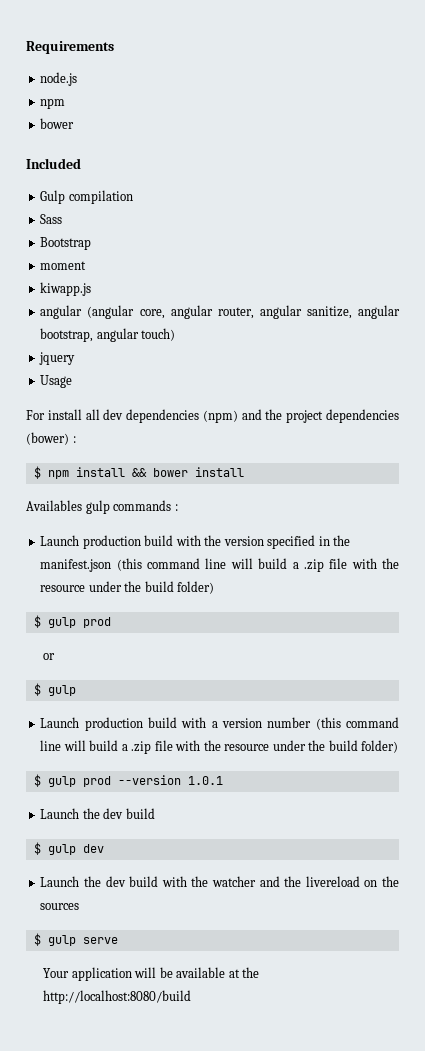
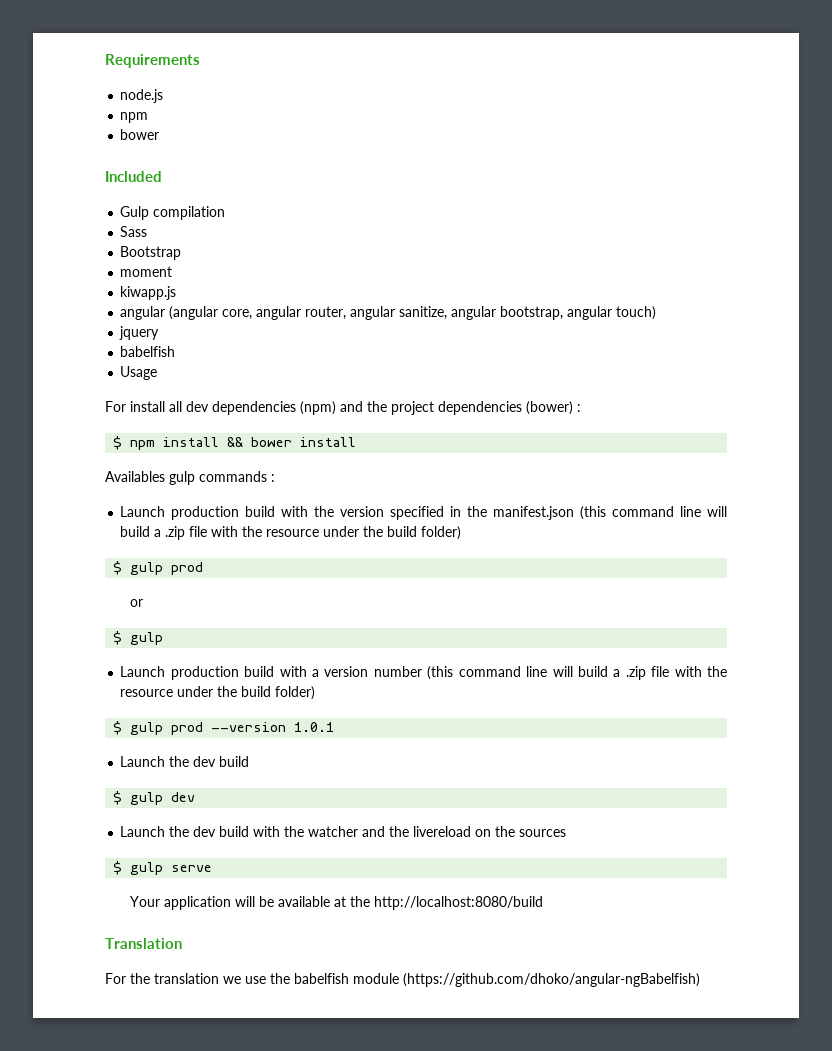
  jquery
+ babelfish
+ Translation
+ For the translation we use the babelfish module (https://github.com/dhoko/angular-ngBabelfish)

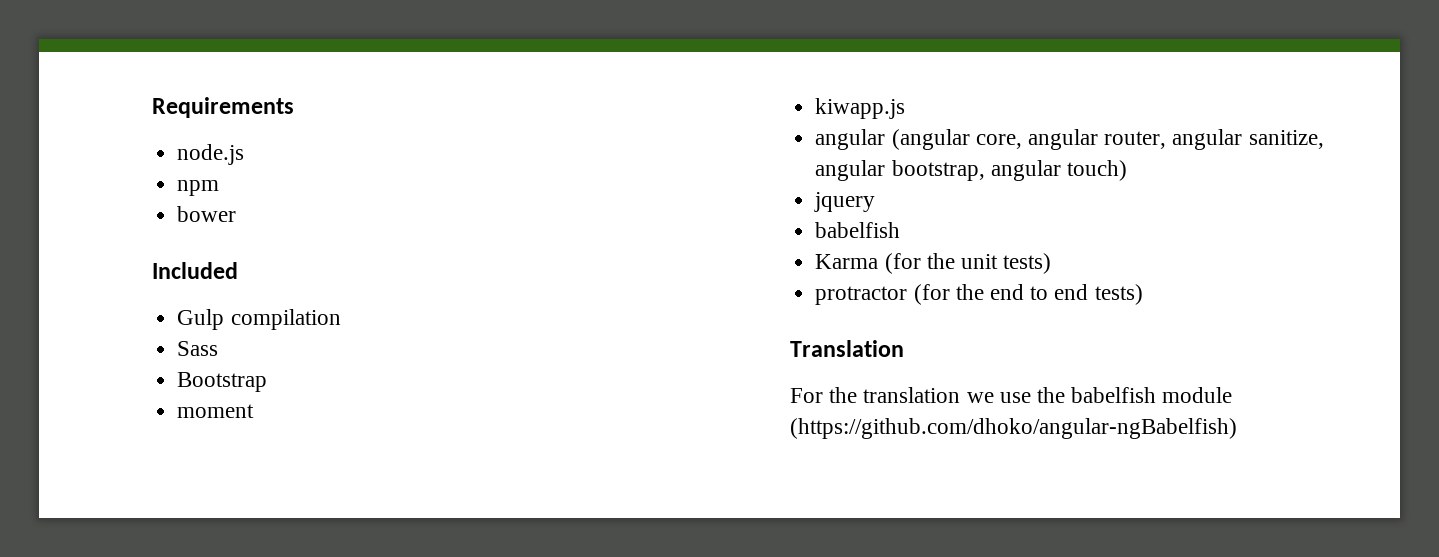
- Usage
- For install all dev dependencies (npm) and the project dependencies (bower) :
- $ npm install && bower install
- Availables gulp commands :
- Launch production build with the version specified in the manifest.json (this command line will build a .zip file with the resource under the build folder)
- $ gulp prod
- or
- $ gulp
- Launch production build with a version number (this command line will build a .zip file with the resource under the build folder)
- $ gulp prod --version 1.0.1
- Launch the dev build
- $ gulp dev
- Launch the dev build with the watcher and the livereload on the sources
- $ gulp serve
- Your application will be available at the http://localhost:8080/build
+ Karma (for the unit tests)
+ protractor (for the end to end tests)

